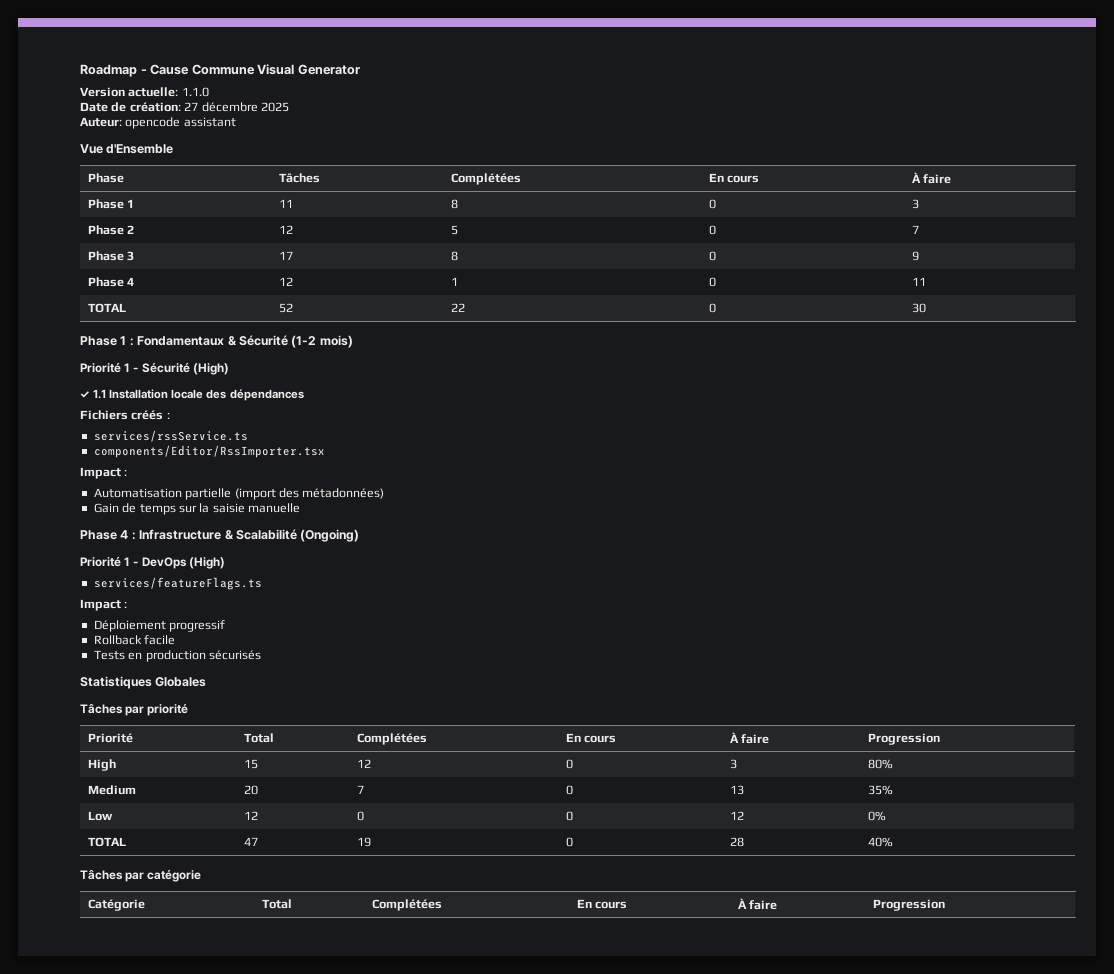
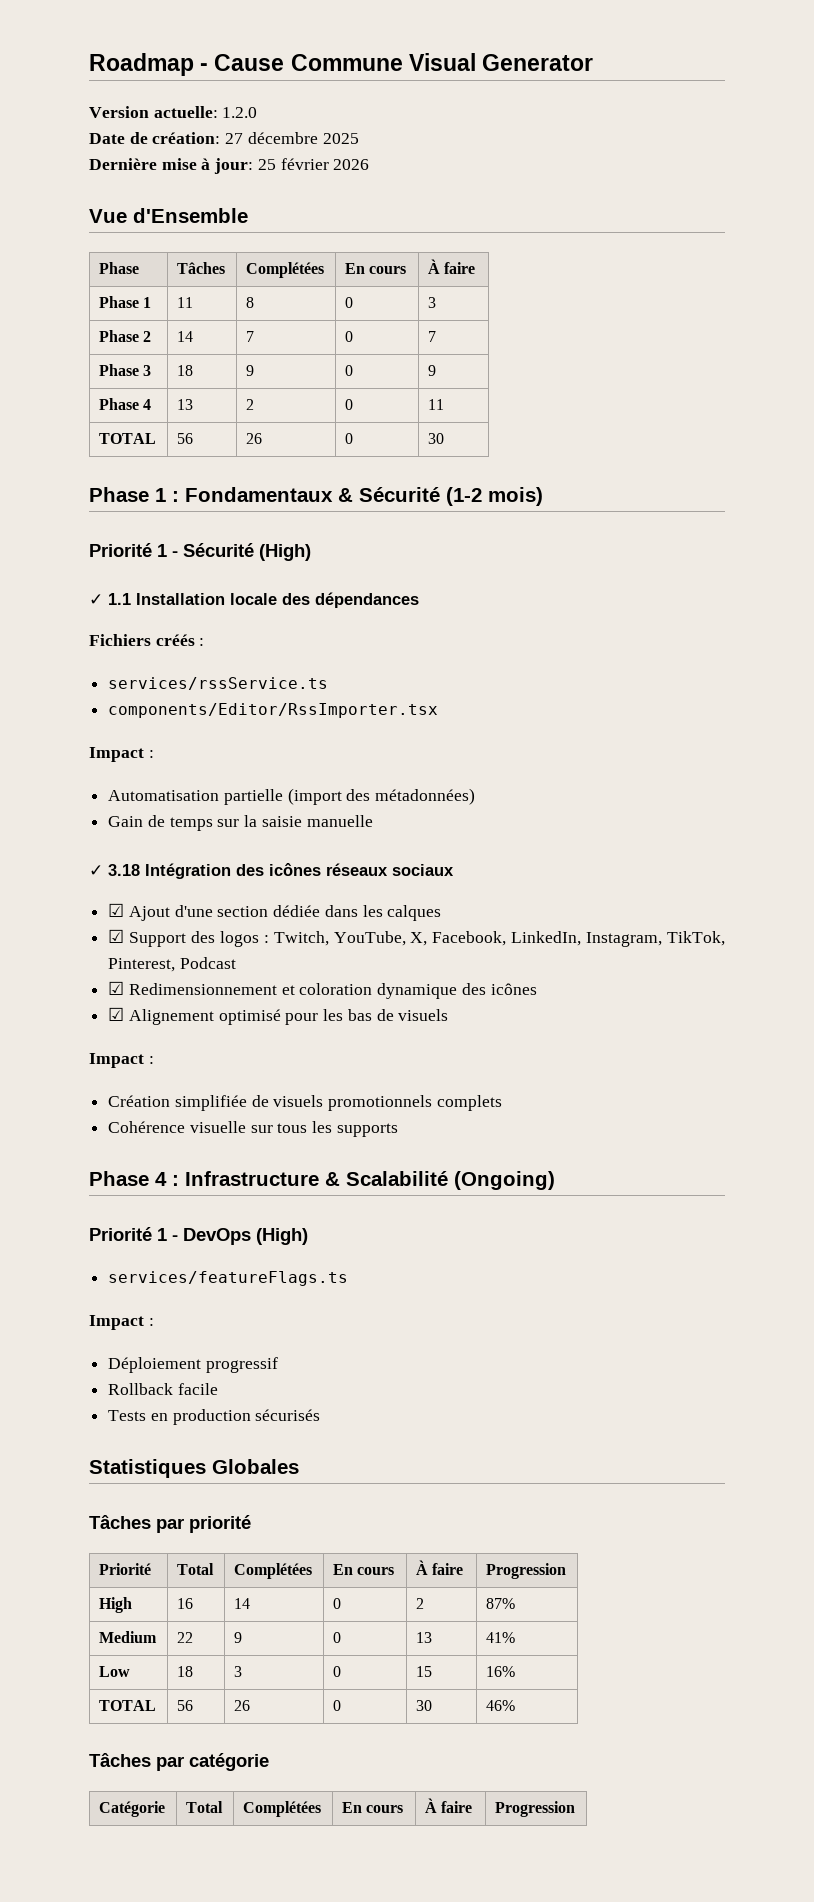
- Version actuelle: 1.1.0
+ Version actuelle: 1.2.0
- Auteur: opencode assistant
+ Dernière mise à jour: 25 février 2026
- Phase 2 | 12 | 5 | 0 | 7
+ Phase 2 | 14 | 7 | 0 | 7
- Phase 3 | 17 | 8 | 0 | 9
+ Phase 3 | 18 | 9 | 0 | 9
- Phase 4 | 12 | 1 | 0 | 11
- TOTAL | 52 | 22 | 0 | 30
+ Phase 4 | 13 | 2 | 0 | 11
+ TOTAL | 56 | 26 | 0 | 30
+ ✓ 3.18 Intégration des icônes réseaux sociaux
+ ☑ Ajout d'une section dédiée dans les calques
+ ☑ Support des logos : Twitch, YouTube, X, Facebook, LinkedIn, Instagram, TikTok, Pinterest, Podcast
+ ☑ Redimensionnement et coloration dynamique des icônes
+ ☑ Alignement optimisé pour les bas de visuels
+ Impact :
+ Création simplifiée de visuels promotionnels complets
+ Cohérence visuelle sur tous les supports
- High | 15 | 12 | 0 | 3 | 80%
+ High | 16 | 14 | 0 | 2 | 87%
- Medium | 20 | 7 | 0 | 13 | 35%
+ Medium | 22 | 9 | 0 | 13 | 41%
- Low | 12 | 0 | 0 | 12 | 0%
- TOTAL | 47 | 19 | 0 | 28 | 40%
+ Low | 18 | 3 | 0 | 15 | 16%
+ TOTAL | 56 | 26 | 0 | 30 | 46%

